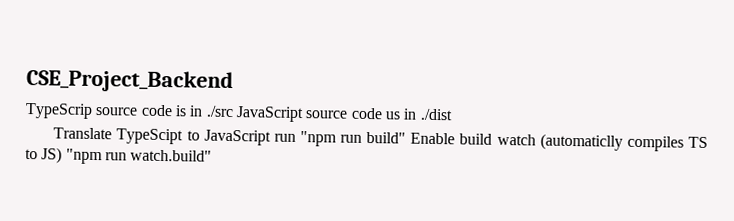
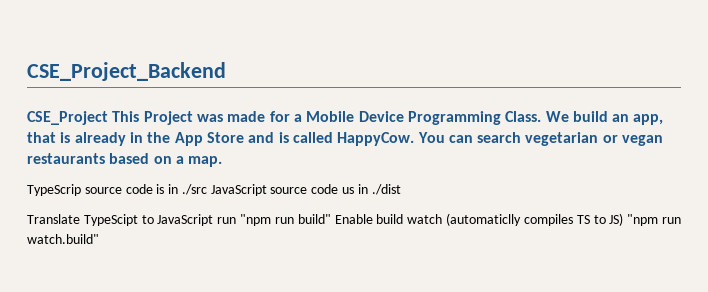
+ CSE_Project This Project was made for a Mobile Device Programming Class. We build an app, that is already in the App Store and is called HappyCow. You can search vegetarian or vegan restaurants based on a map.

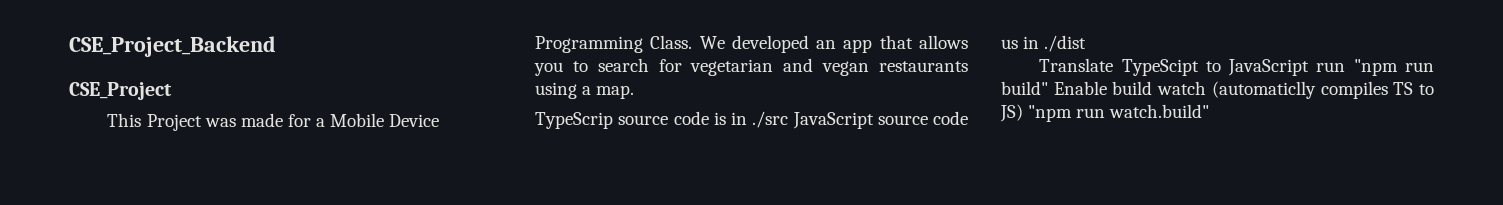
- CSE_Project This Project was made for a Mobile Device Programming Class.
+ CSE_Project
+ This Project was made for a Mobile Device Programming Class.
- We build an app, that is already in the App Store and is called HappyCow. You can search vegetarian or vegan restaurants based on a map.
+ We developed an app that allows you to search for vegetarian and vegan restaurants using a map.

